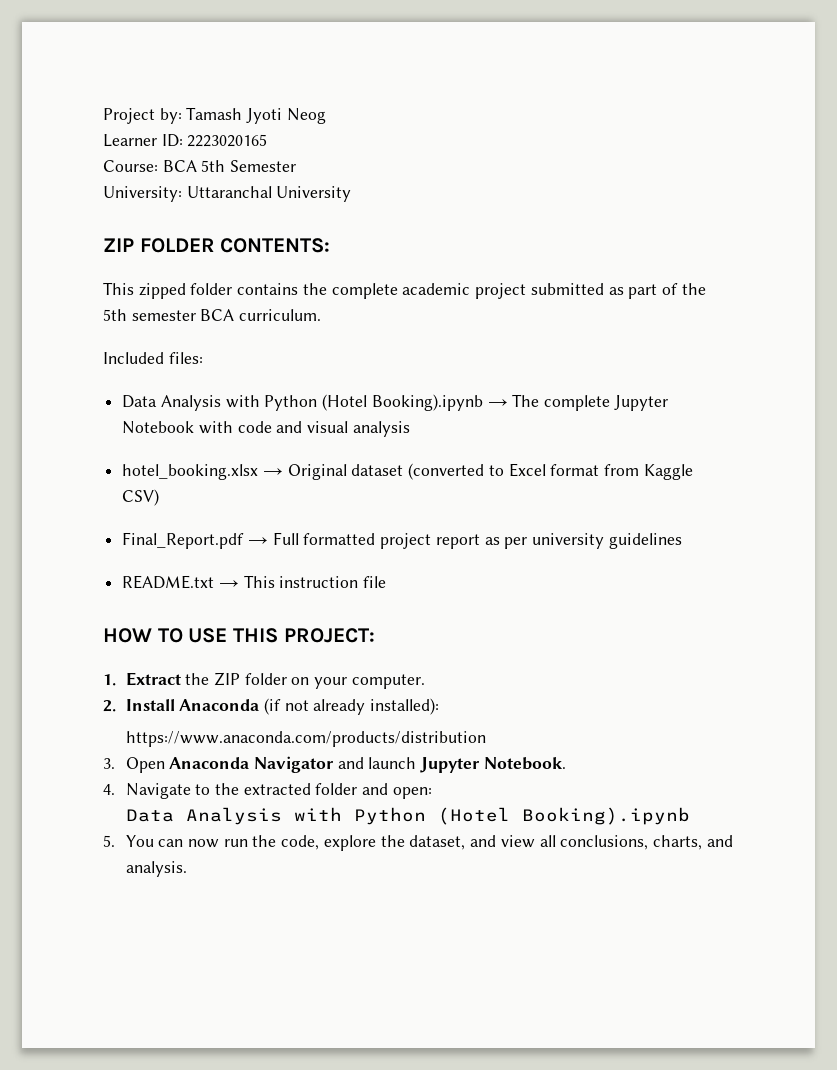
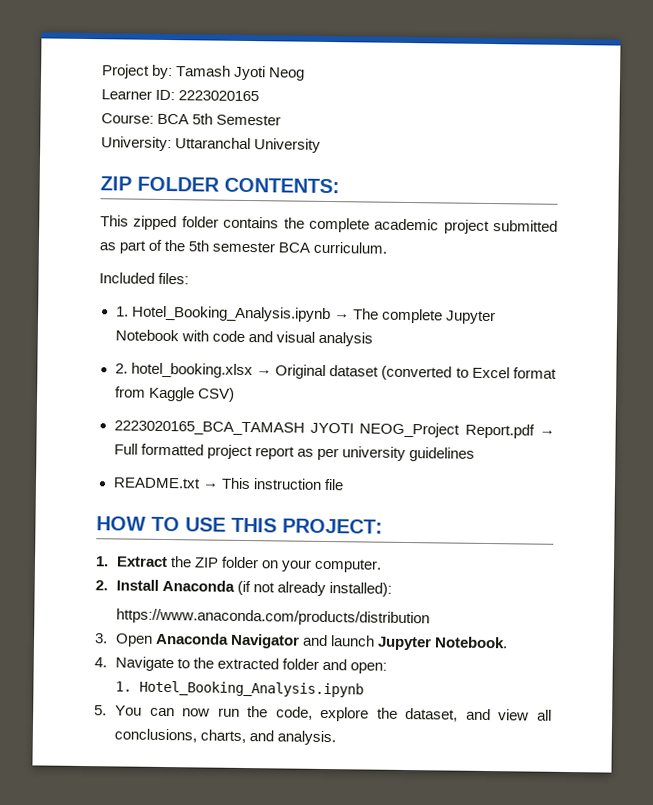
- Data Analysis with Python (Hotel Booking).ipynb → The complete Jupyter Notebook with code and visual analysis
+ 1. Hotel_Booking_Analysis.ipynb → The complete Jupyter Notebook with code and visual analysis
- hotel_booking.xlsx → Original dataset (converted to Excel format from Kaggle CSV)
+ 2. hotel_booking.xlsx → Original dataset (converted to Excel format from Kaggle CSV)
- Final_Report.pdf → Full formatted project report as per university guidelines
+ 2223020165_BCA_TAMASH JYOTI NEOG_Project Report.pdf → Full formatted project report as per university guidelines
  4. Navigate to the extracted folder and open:
- Data Analysis with Python (Hotel Booking).ipynb
+ 1. Hotel_Booking_Analysis.ipynb

